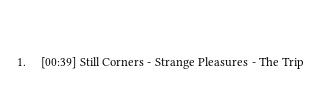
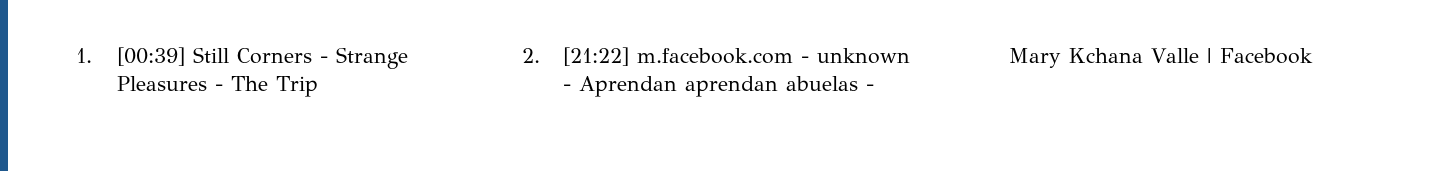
+ 2. [21:22] m.facebook.com - unknown - Aprendan aprendan abuelas - Mary Kchana Valle | Facebook

